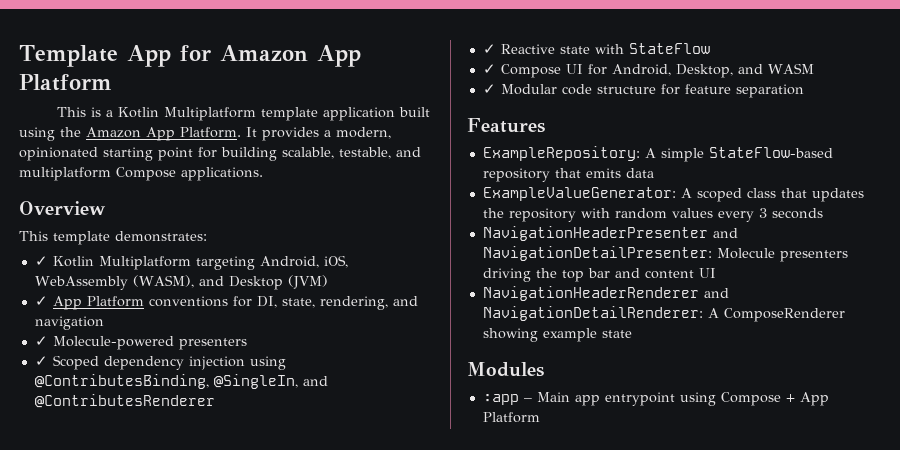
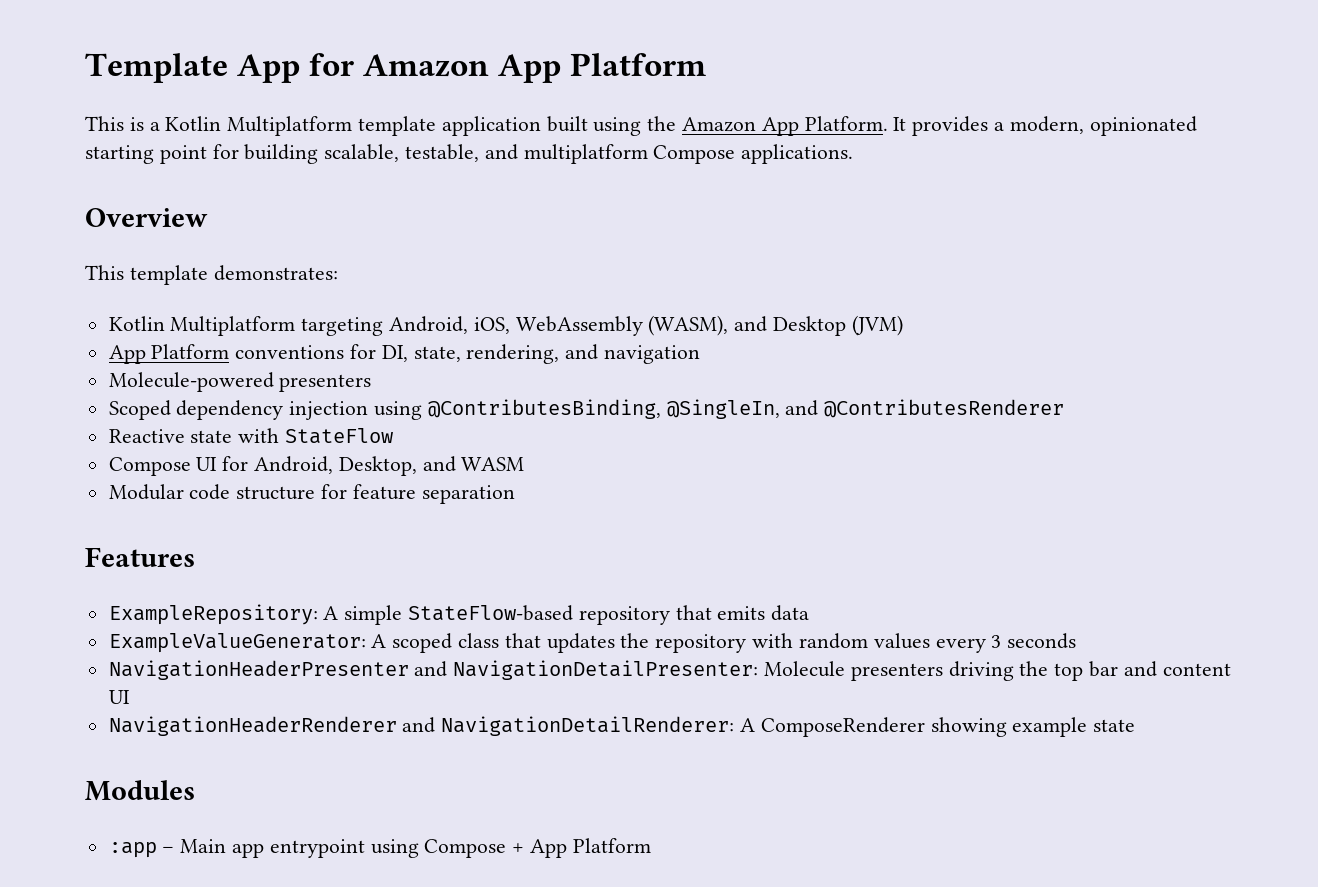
- ✓ Kotlin Multiplatform targeting Android, iOS, WebAssembly (WASM), and Desktop (JVM)
+ Kotlin Multiplatform targeting Android, iOS, WebAssembly (WASM), and Desktop (JVM)
- ✓ App Platform conventions for DI, state, rendering, and navigation
+ App Platform conventions for DI, state, rendering, and navigation
- ✓ Molecule-powered presenters
+ Molecule-powered presenters
- ✓ Scoped dependency injection using @ContributesBinding, @SingleIn, and @ContributesRenderer
+ Scoped dependency injection using @ContributesBinding, @SingleIn, and @ContributesRenderer
- ✓ Reactive state with StateFlow
+ Reactive state with StateFlow
- ✓ Compose UI for Android, Desktop, and WASM
+ Compose UI for Android, Desktop, and WASM
- ✓ Modular code structure for feature separation
+ Modular code structure for feature separation

